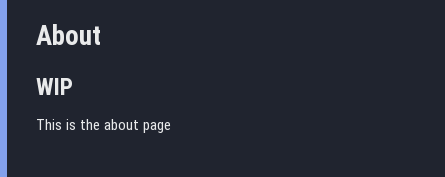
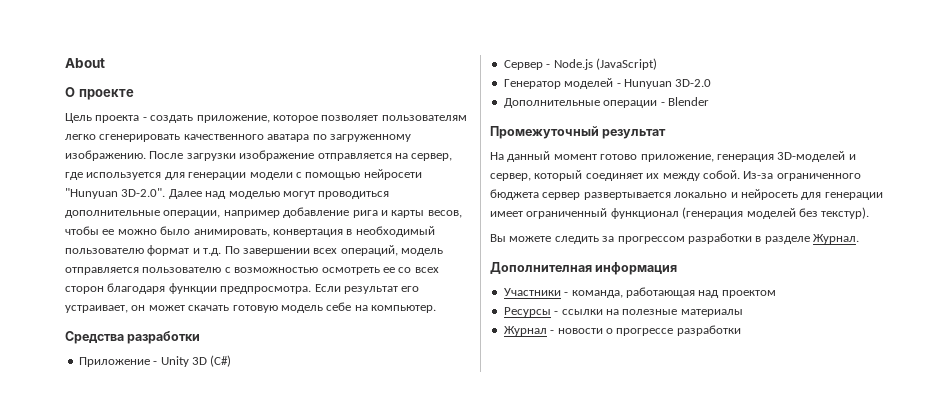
- WIP
- This is the about page
+ О проекте
+ Цель проекта - создать приложение, которое позволяет пользователям легко сгенерировать качественного аватара по загруженному изображению. После загрузки изображение отправляется на сервер, где используется для генерации модели с помощью нейросети "Hunyuan 3D-2.0". Далее над моделью могут проводиться дополнительные операции, например добавление рига и карты весов, чтобы ее можно было анимировать, конвертация в необходимый пользователю формат и т.д. По завершении всех операций, модель отправляется пользователю с возможностью осмотреть ее со всех сторон благодаря функции предпросмотра. Если результат его устраивает, он может скачать готовую модель себе на компьютер.
+ Средства разработки
+ Приложение - Unity 3D (C#)
+ Сервер - Node.js (JavaScript)
+ Генератор моделей - Hunyuan 3D-2.0
+ Дополнительные операции - Blender
+ Промежуточный результат
+ На данный момент готово приложение, генерация 3D-моделей и сервер, который соединяет их между собой. Из-за ограниченного бюджета сервер развертывается локально и нейросеть для генерации имеет ограниченный функционал (генерация моделей без текстур).
+ Вы можете следить за прогрессом разработки в разделе Журнал.
+ Дополнителная информация
+ Участники - команда, работающая над проектом
+ Ресурсы - ссылки на полезные материалы
+ Журнал - новости о прогрессе разработки

